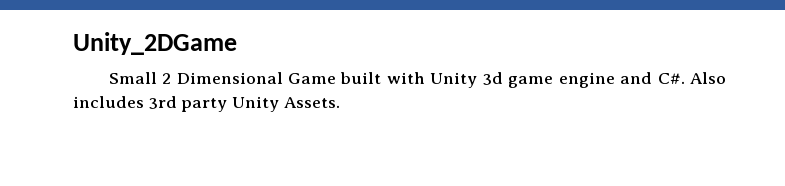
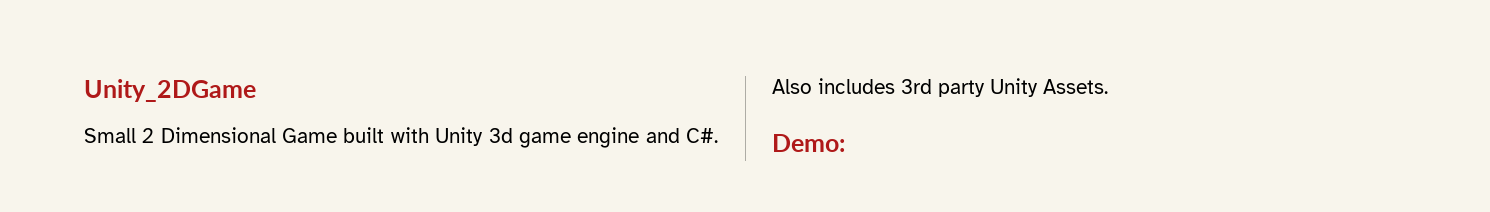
+ Demo:

